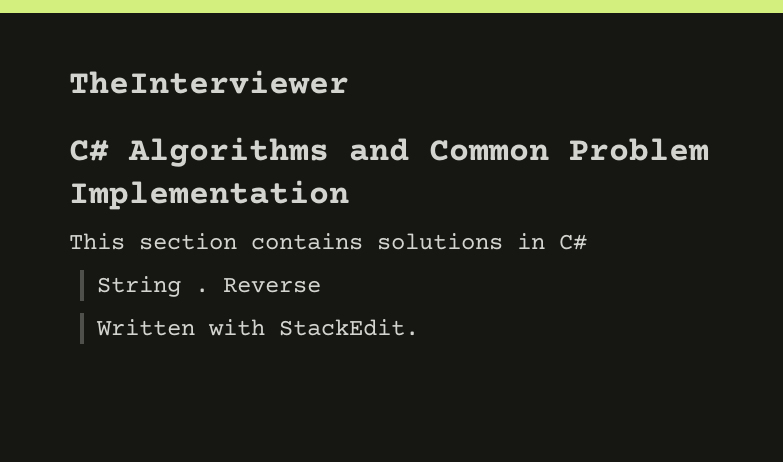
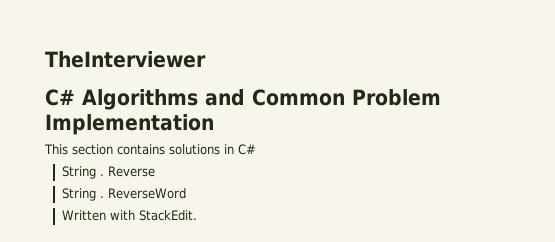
+ String . ReverseWord

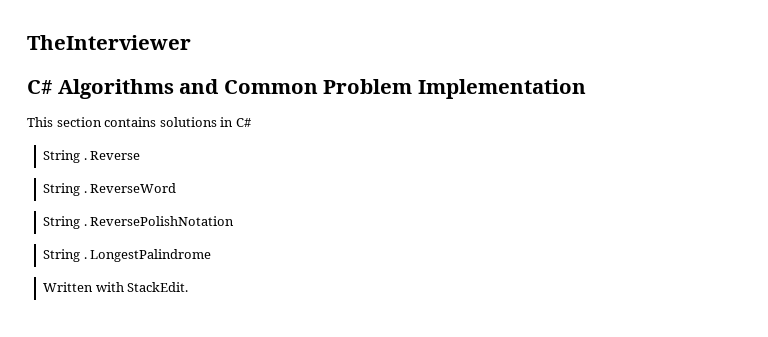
+ String . ReversePolishNotation
+ String . LongestPalindrome

